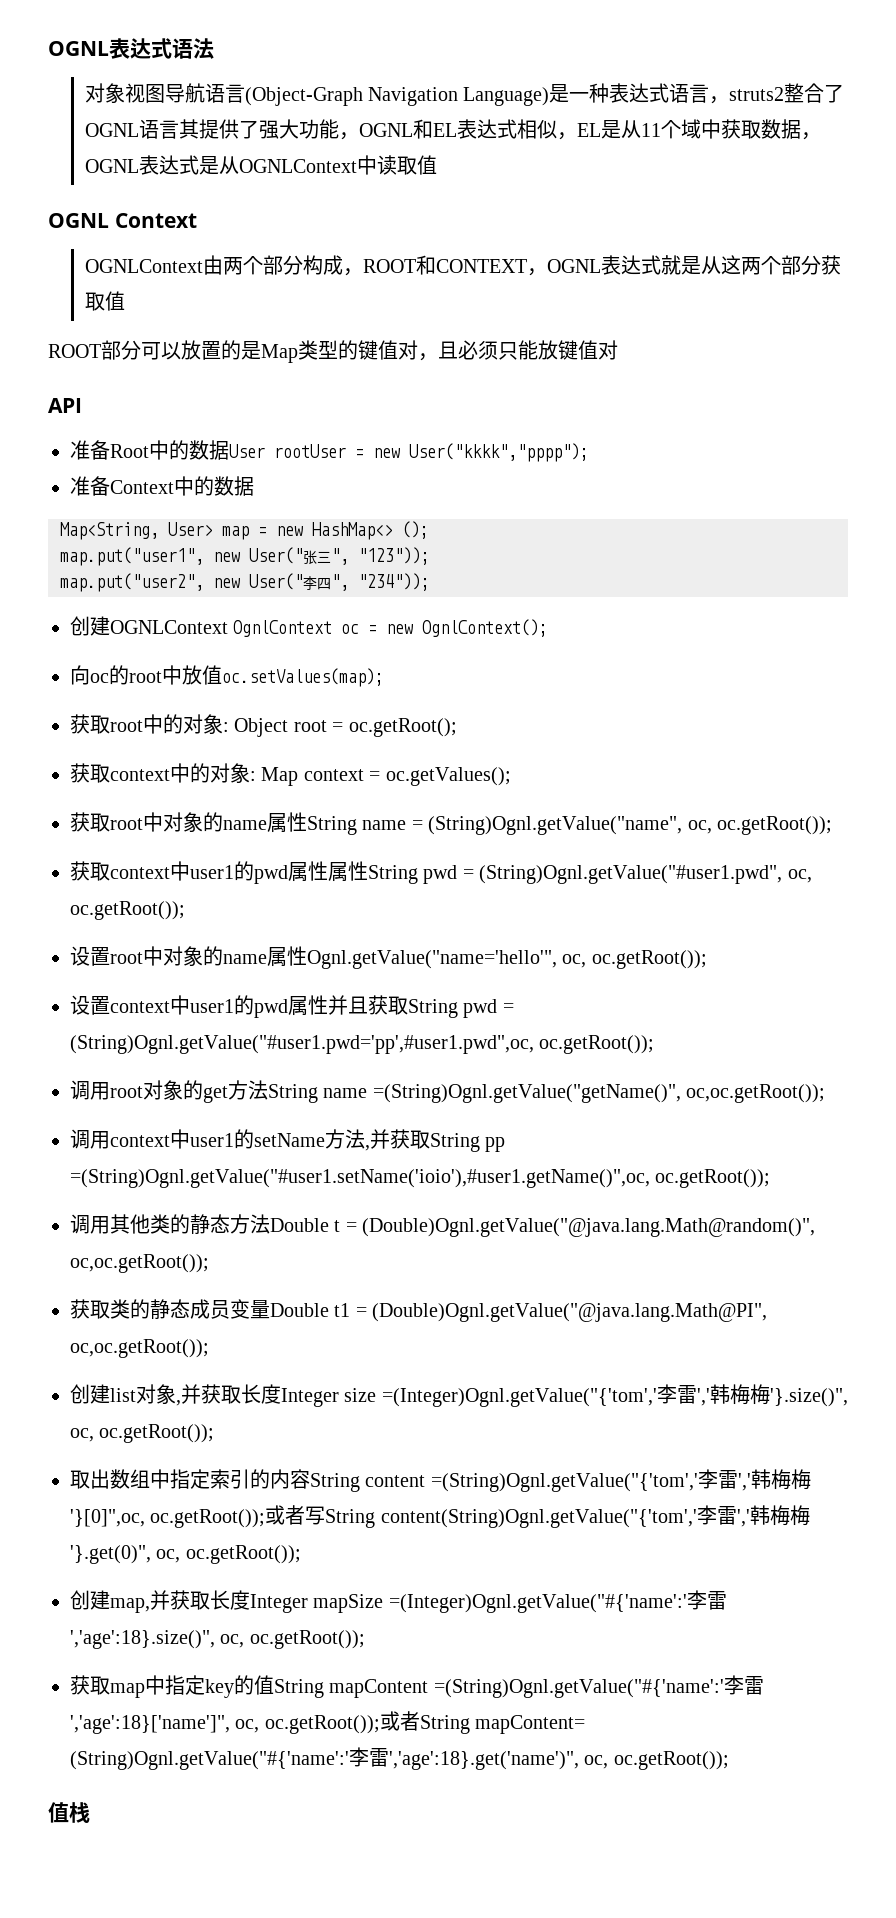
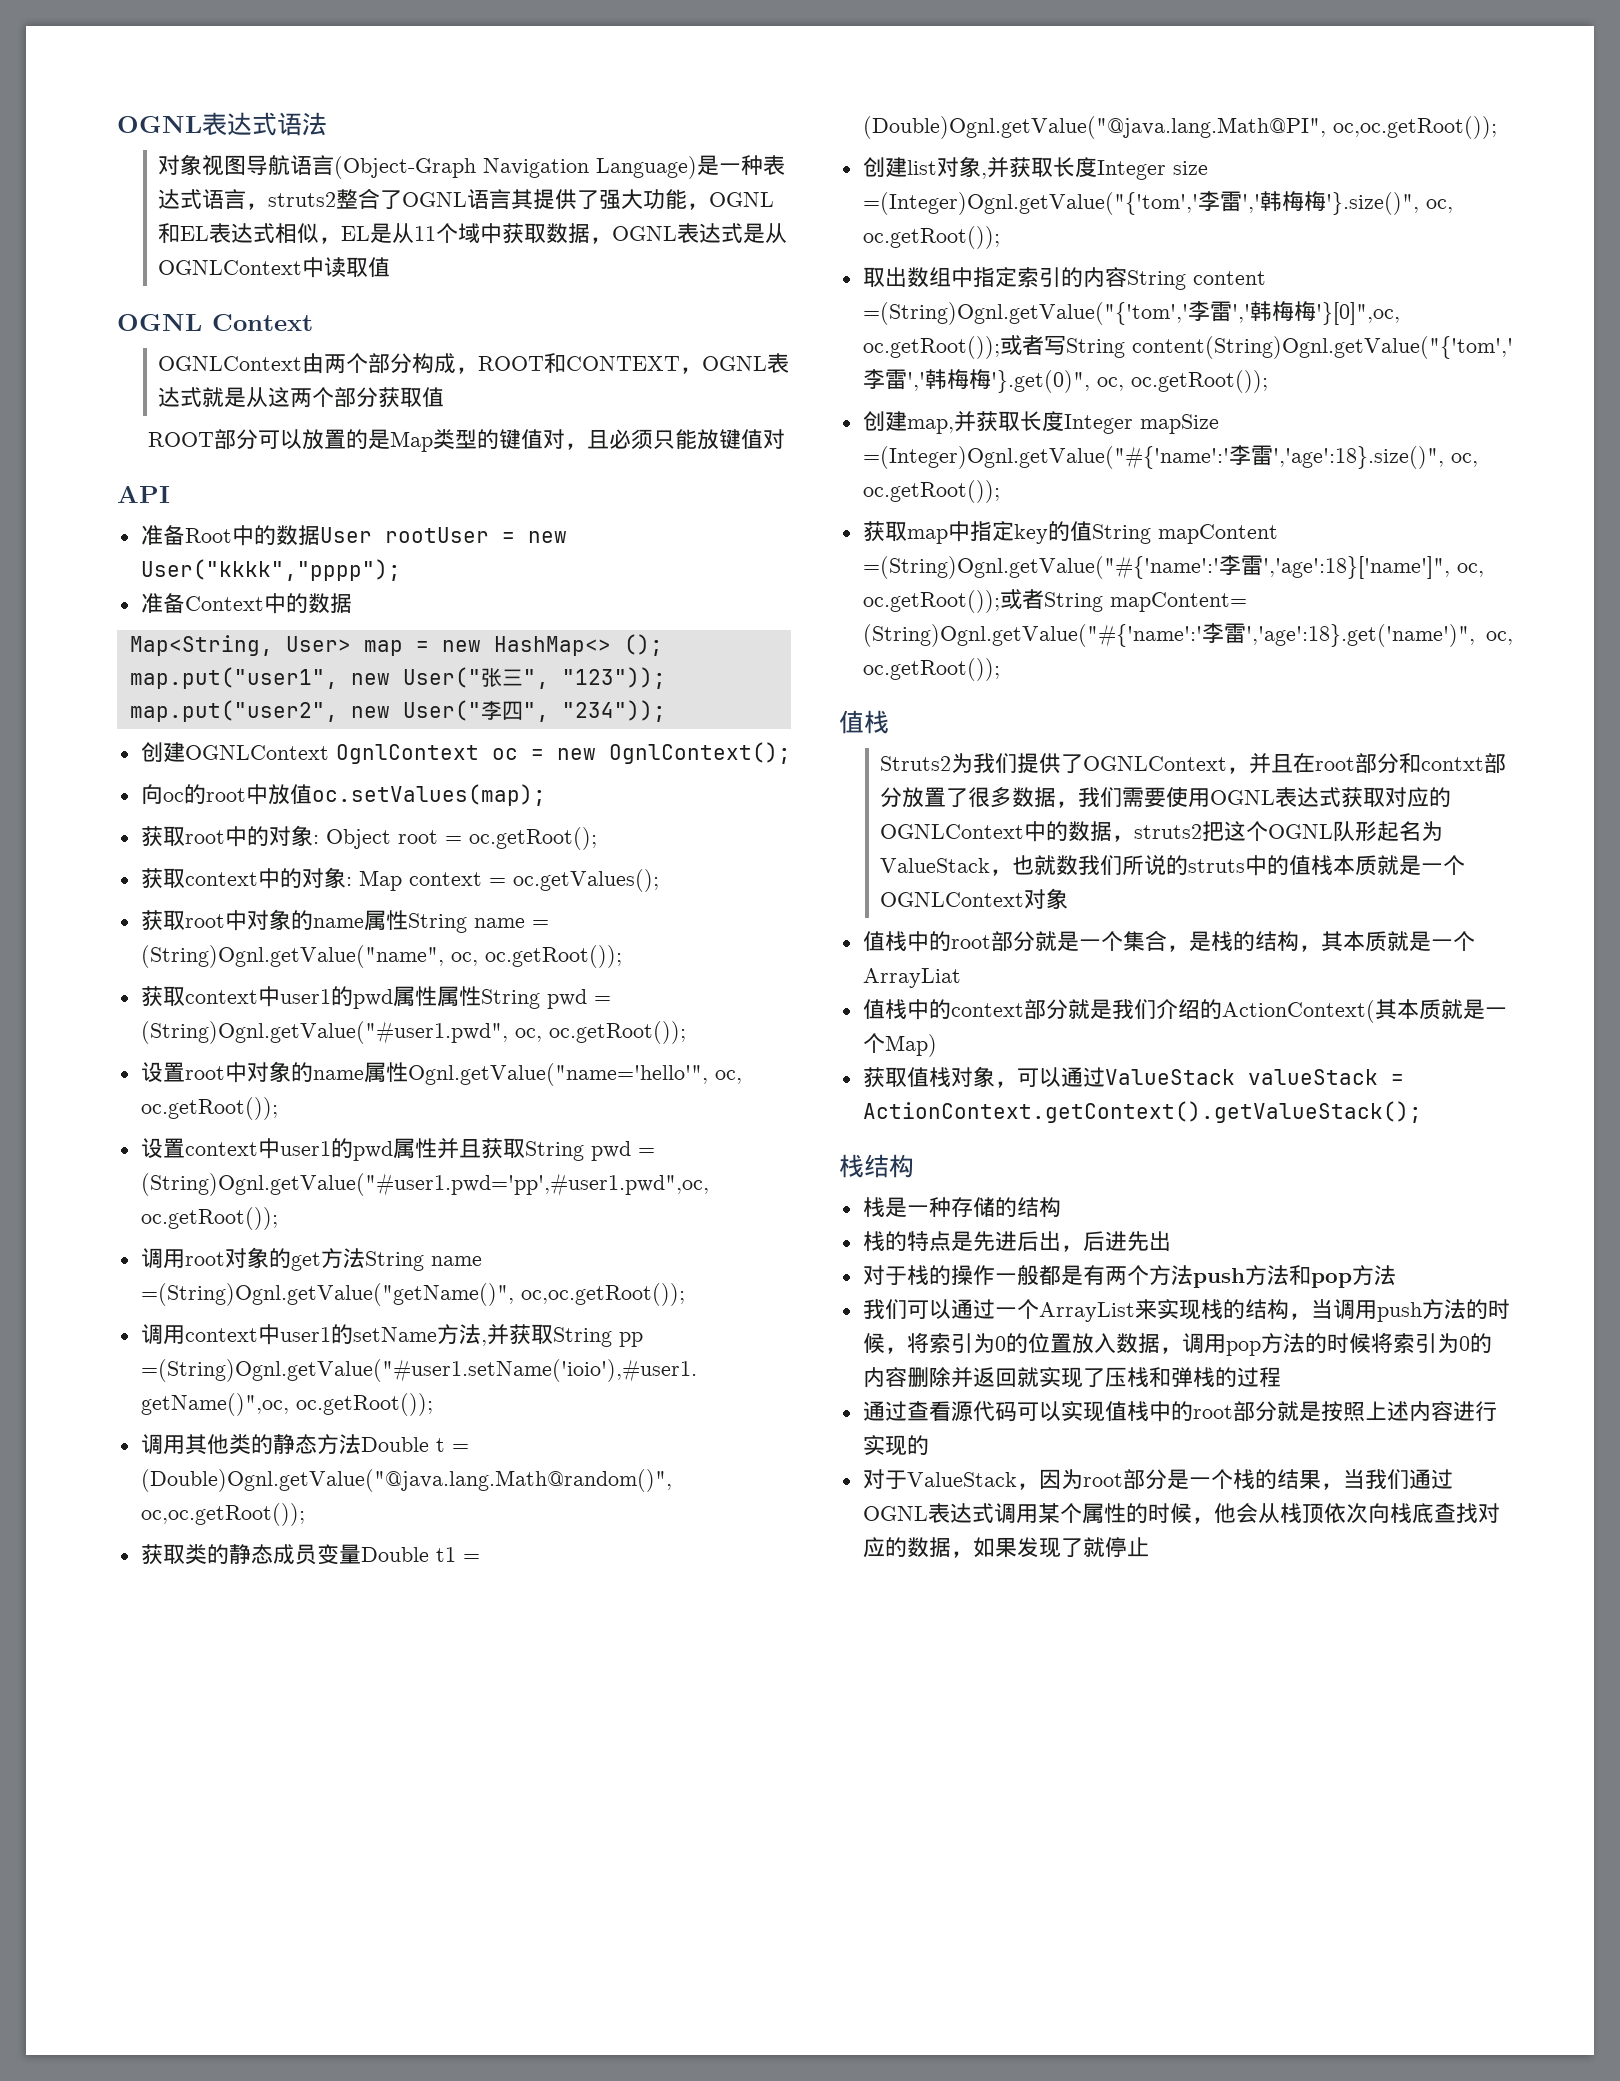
+ Struts2为我们提供了OGNLContext，并且在root部分和contxt部分放置了很多数据，我们需要使用OGNL表达式获取对应的OGNLContext中的数据，struts2把这个OGNL队形起名为ValueStack，也就数我们所说的struts中的值栈本质就是一个OGNLContext对象
+ 值栈中的root部分就是一个集合，是栈的结构，其本质就是一个ArrayLiat
+ 值栈中的context部分就是我们介绍的ActionContext(其本质就是一个Map)
+ 获取值栈对象，可以通过ValueStack valueStack = ActionContext.getContext().getValueStack();
+ 栈结构
+ 栈是一种存储的结构
+ 栈的特点是先进后出，后进先出
+ 对于栈的操作一般都是有两个方法push方法和pop方法
+ 我们可以通过一个ArrayList来实现栈的结构，当调用push方法的时候，将索引为0的位置放入数据，调用pop方法的时候将索引为0的内容删除并返回就实现了压栈和弹栈的过程
+ 通过查看源代码可以实现值栈中的root部分就是按照上述内容进行实现的
+ 对于ValueStack，因为root部分是一个栈的结果，当我们通过OGNL表达式调用某个属性的时候，他会从栈顶依次向栈底查找对应的数据，如果发现了就停止

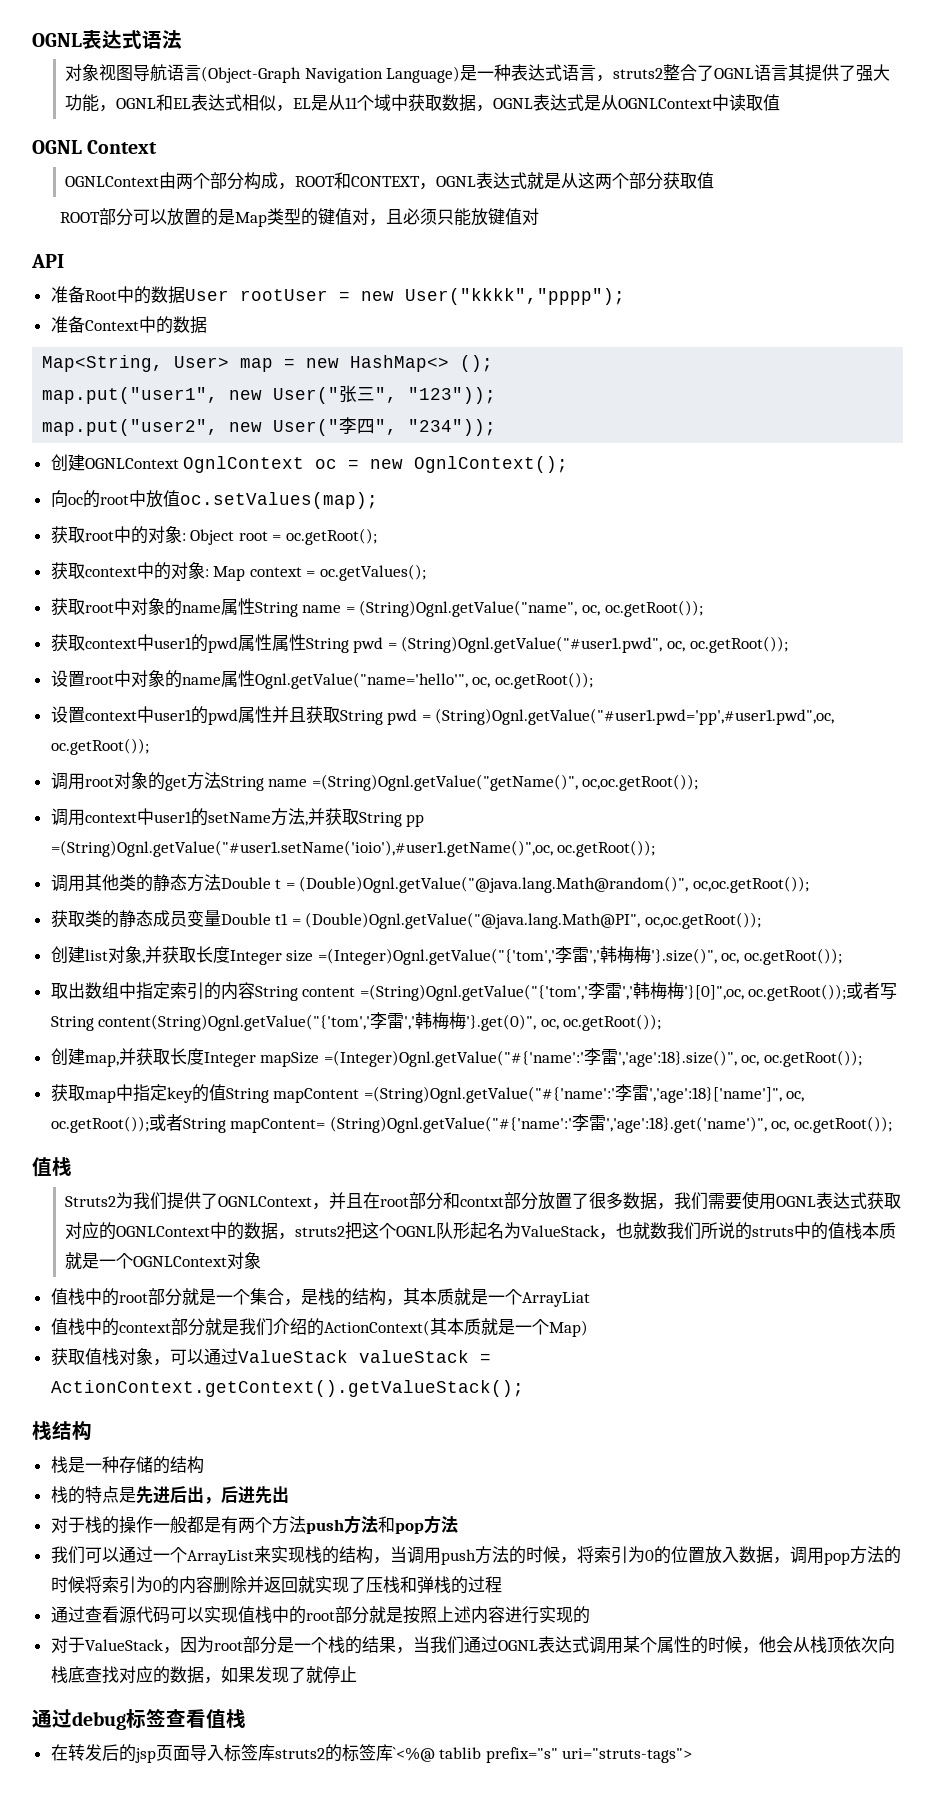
+ 通过debug标签查看值栈
+ 在转发后的jsp页面导入标签库struts2的标签库`<%@ tablib prefix="s" uri="struts-tags">

